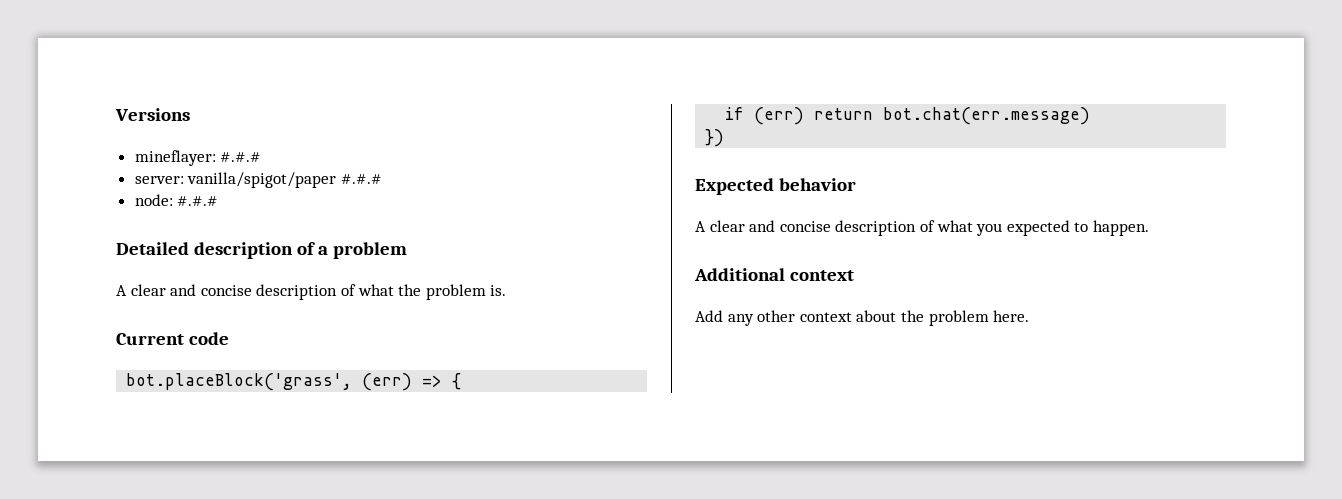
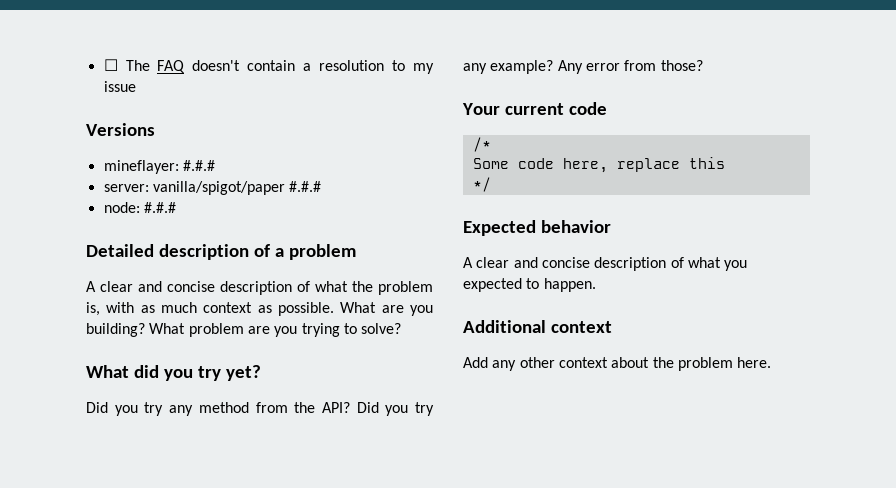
+ ☐ The FAQ doesn't contain a resolution to my issue
- A clear and concise description of what the problem is.
- Current code
- bot.placeBlock('grass', (err) => {
- if (err) return bot.chat(err.message)
- })
+ A clear and concise description of what the problem is, with as much context as possible. What are you building? What problem are you trying to solve?
+ What did you try yet?
+ Did you try any method from the API? Did you try any example? Any error from those?
+ Your current code
+ /*
+ Some code here, replace this
+ */

